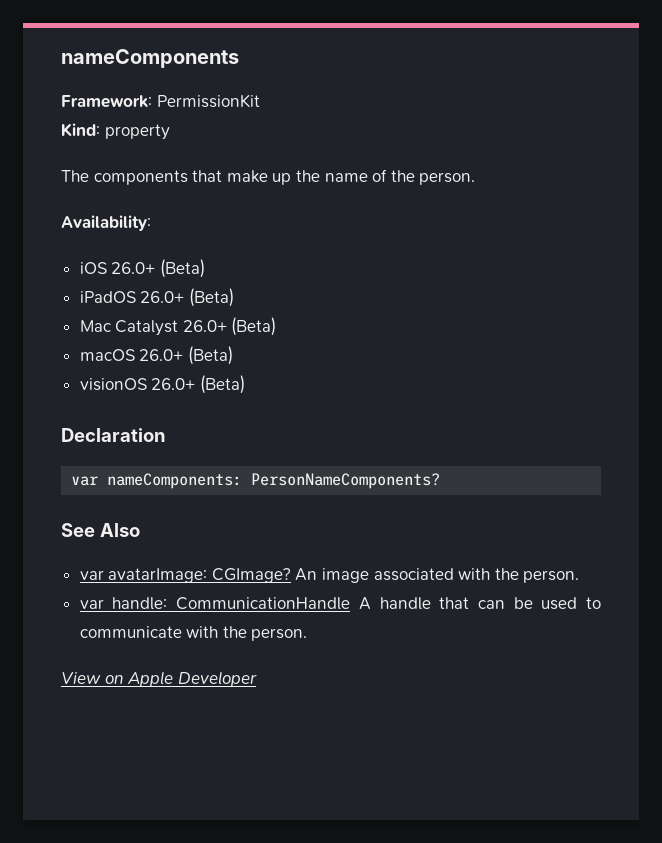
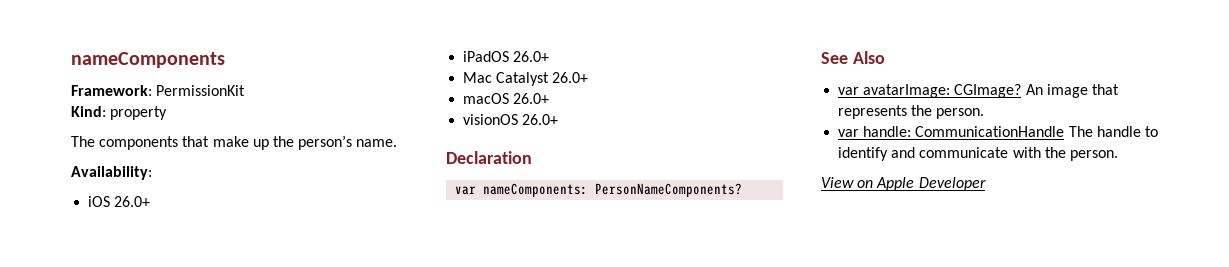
- The components that make up the name of the person.
+ The components that make up the person’s name.
- iOS 26.0+ (Beta)
+ iOS 26.0+
- iPadOS 26.0+ (Beta)
+ iPadOS 26.0+
- Mac Catalyst 26.0+ (Beta)
+ Mac Catalyst 26.0+
- macOS 26.0+ (Beta)
+ macOS 26.0+
- visionOS 26.0+ (Beta)
+ visionOS 26.0+
- An image associated with the person.
+ An image that represents the person.
- var handle: CommunicationHandle A handle that can be used to communicate with the person.
+ var handle: CommunicationHandle The handle to identify and communicate with the person.

